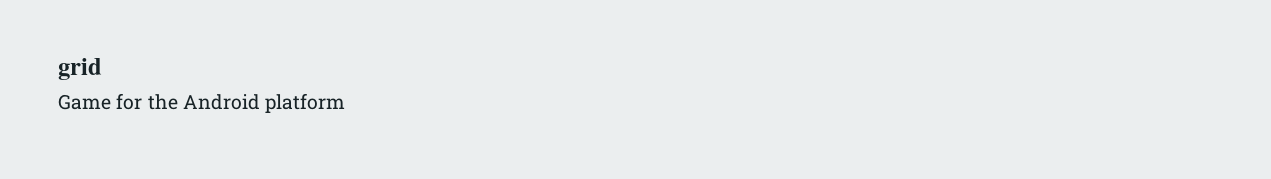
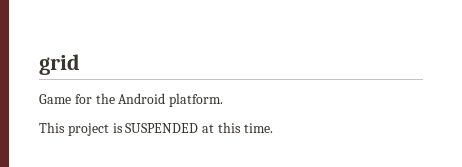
- Game for the Android platform
+ Game for the Android platform.
+ This project is SUSPENDED at this time.

